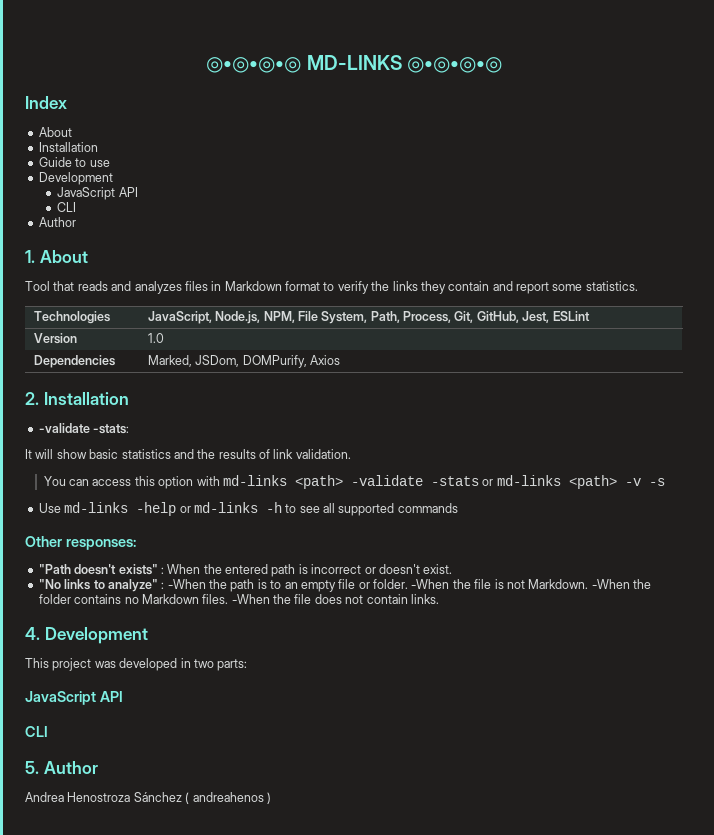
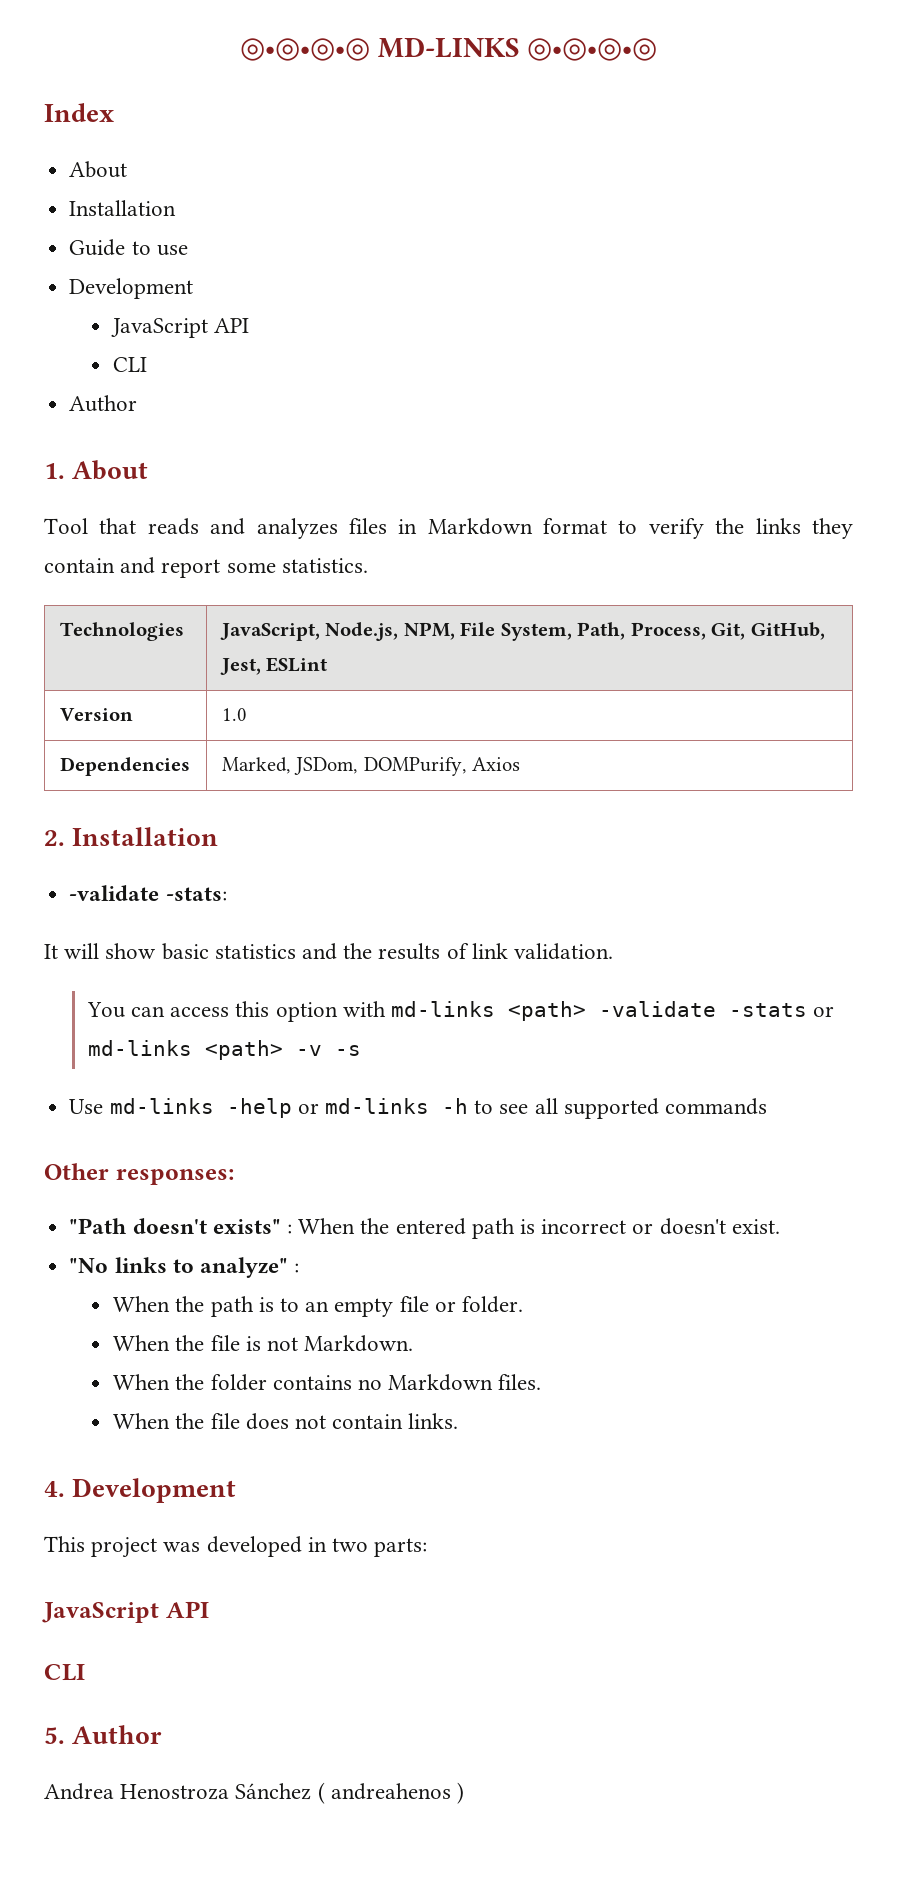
- "No links to analyze" : -When the path is to an empty file or folder. -When the file is not Markdown. -When the folder contains no Markdown files. -When the file does not contain links.
+ "No links to analyze" :
+ When the path is to an empty file or folder.
+ When the file is not Markdown.
+ When the folder contains no Markdown files.
+ When the file does not contain links.

